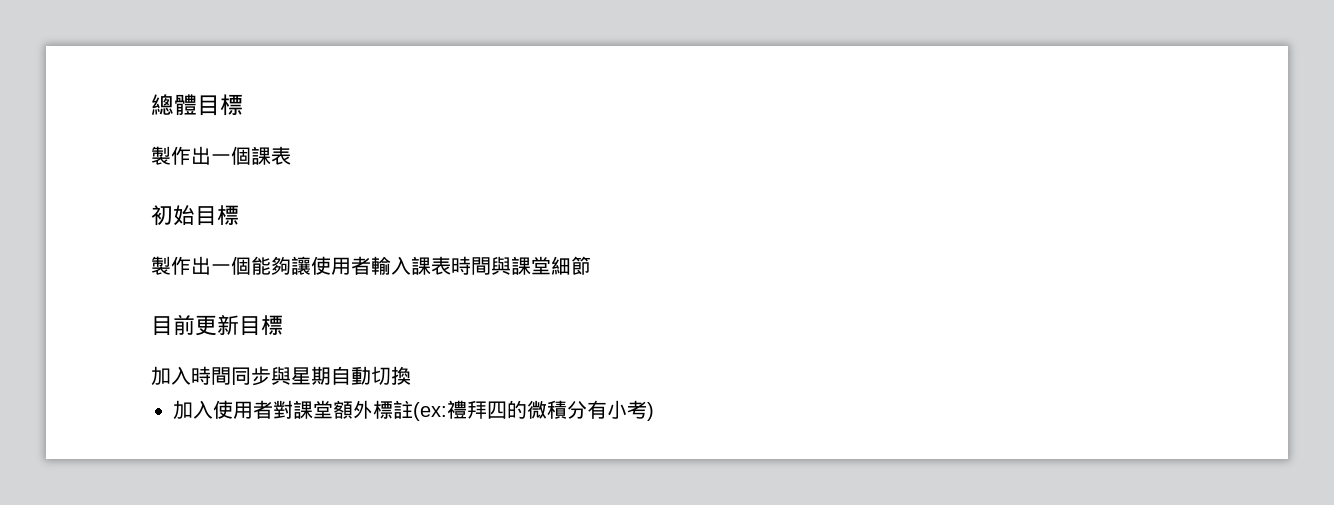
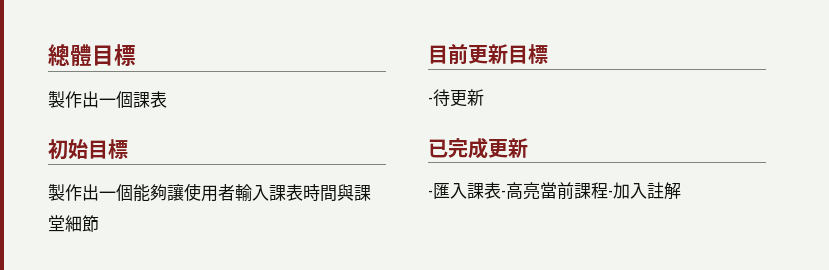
- 加入時間同步與星期自動切換
- 加入使用者對課堂額外標註(ex:禮拜四的微積分有小考)
+ -待更新
+ 已完成更新
+ -匯入課表-高亮當前課程-加入註解

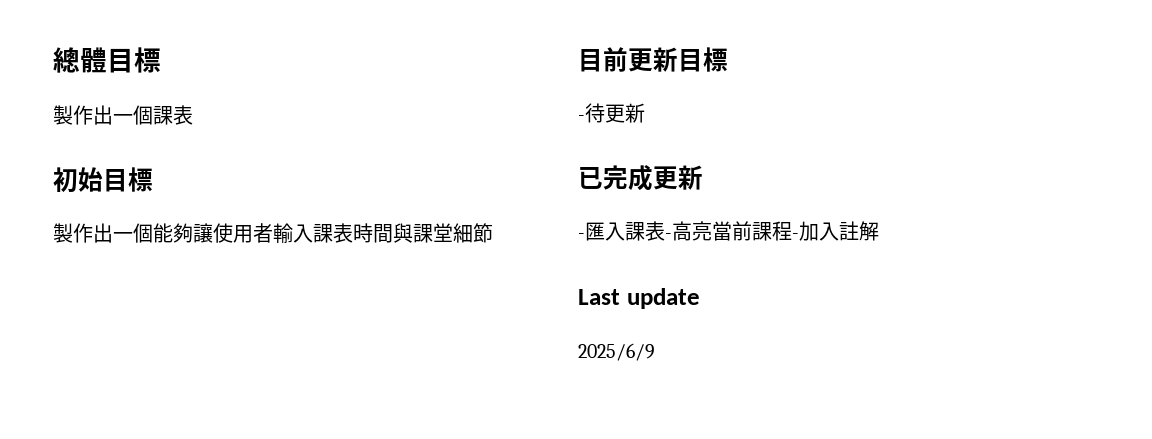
+ Last update
+ 2025/6/9

